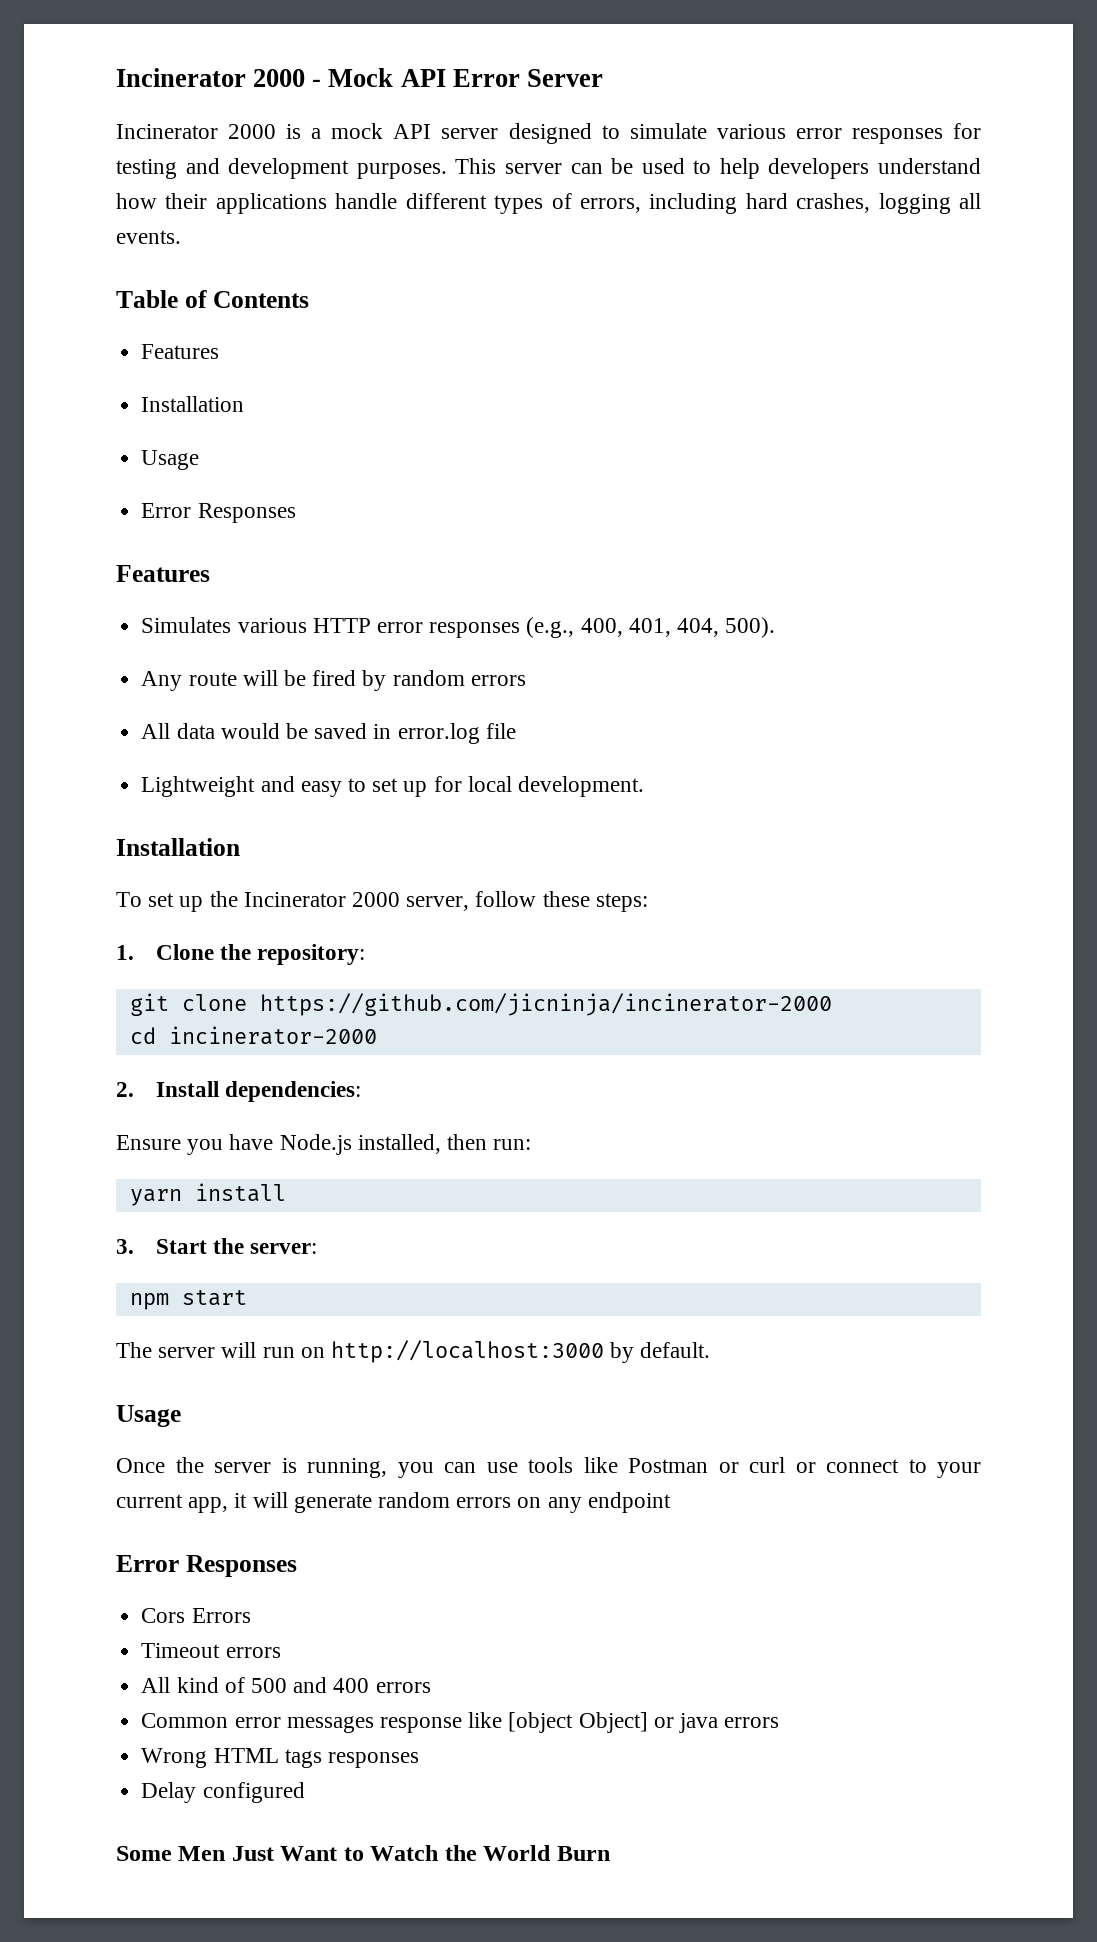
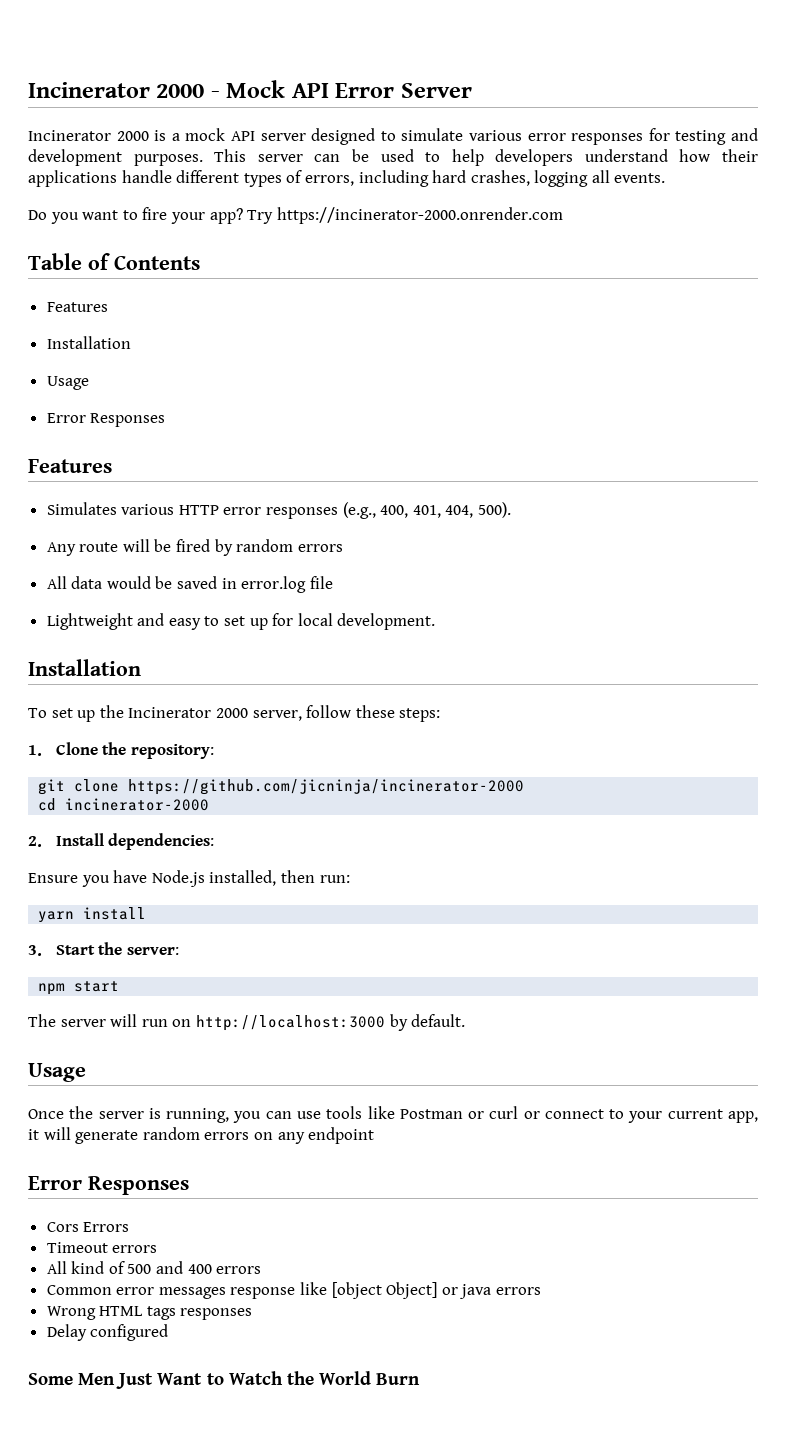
+ Do you want to fire your app? Try https://incinerator-2000.onrender.com

